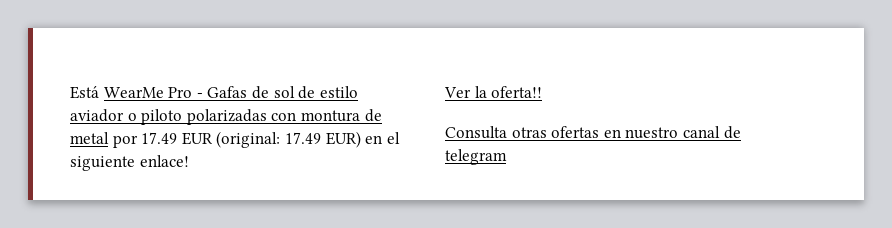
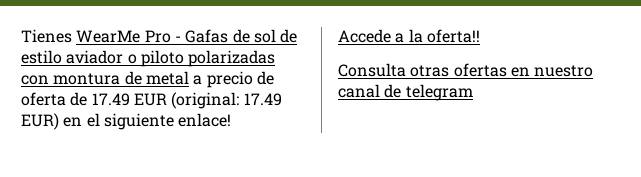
- Está WearMe Pro - Gafas de sol de estilo aviador o piloto polarizadas con montura de metal por 17.49 EUR (original: 17.49 EUR) en el siguiente enlace!
+ Tienes WearMe Pro - Gafas de sol de estilo aviador o piloto polarizadas con montura de metal a precio de oferta de 17.49 EUR (original: 17.49 EUR) en el siguiente enlace!
- Ver la oferta!!
+ Accede a la oferta!!

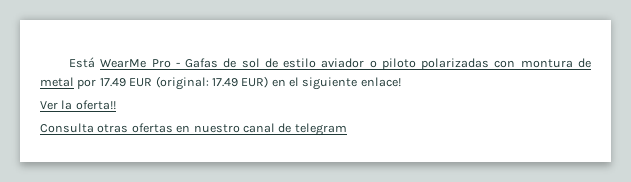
- Tienes WearMe Pro - Gafas de sol de estilo aviador o piloto polarizadas con montura de metal a precio de oferta de 17.49 EUR (original: 17.49 EUR) en el siguiente enlace!
+ Está WearMe Pro - Gafas de sol de estilo aviador o piloto polarizadas con montura de metal por 17.49 EUR (original: 17.49 EUR) en el siguiente enlace!
- Accede a la oferta!!
+ Ver la oferta!!

